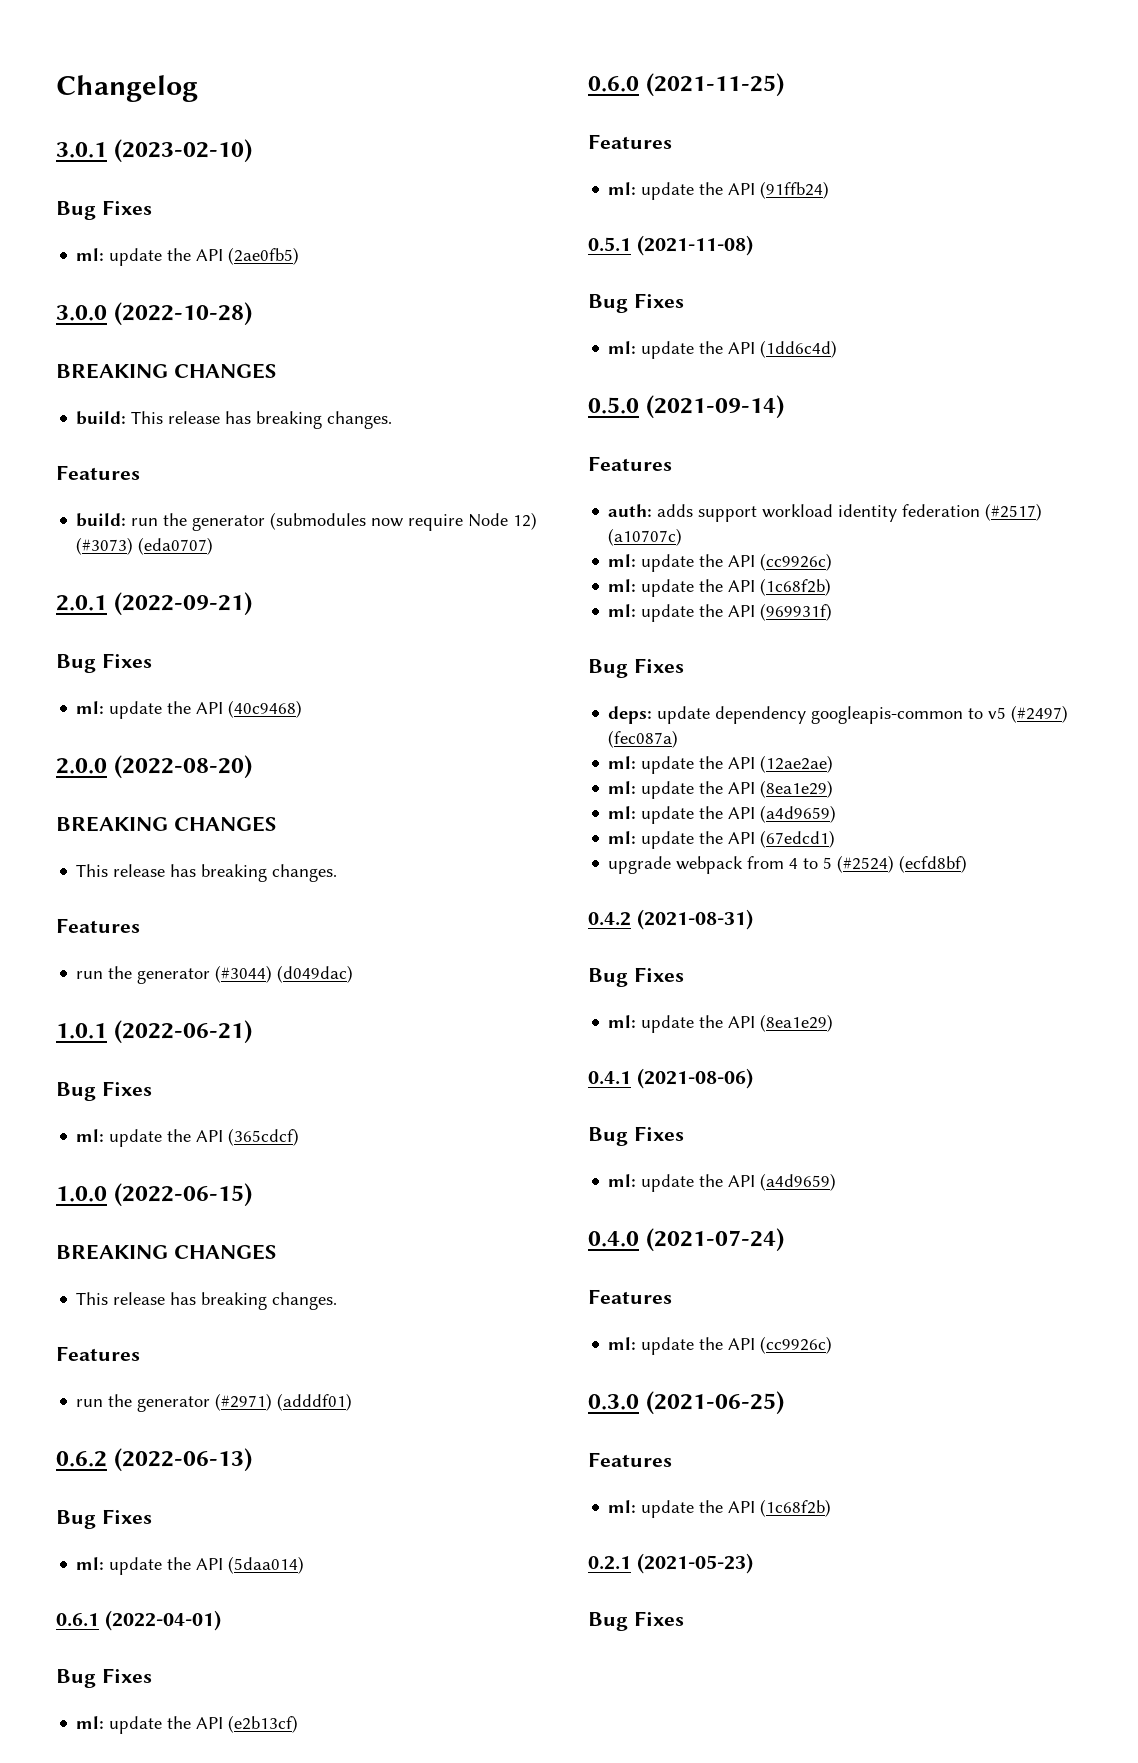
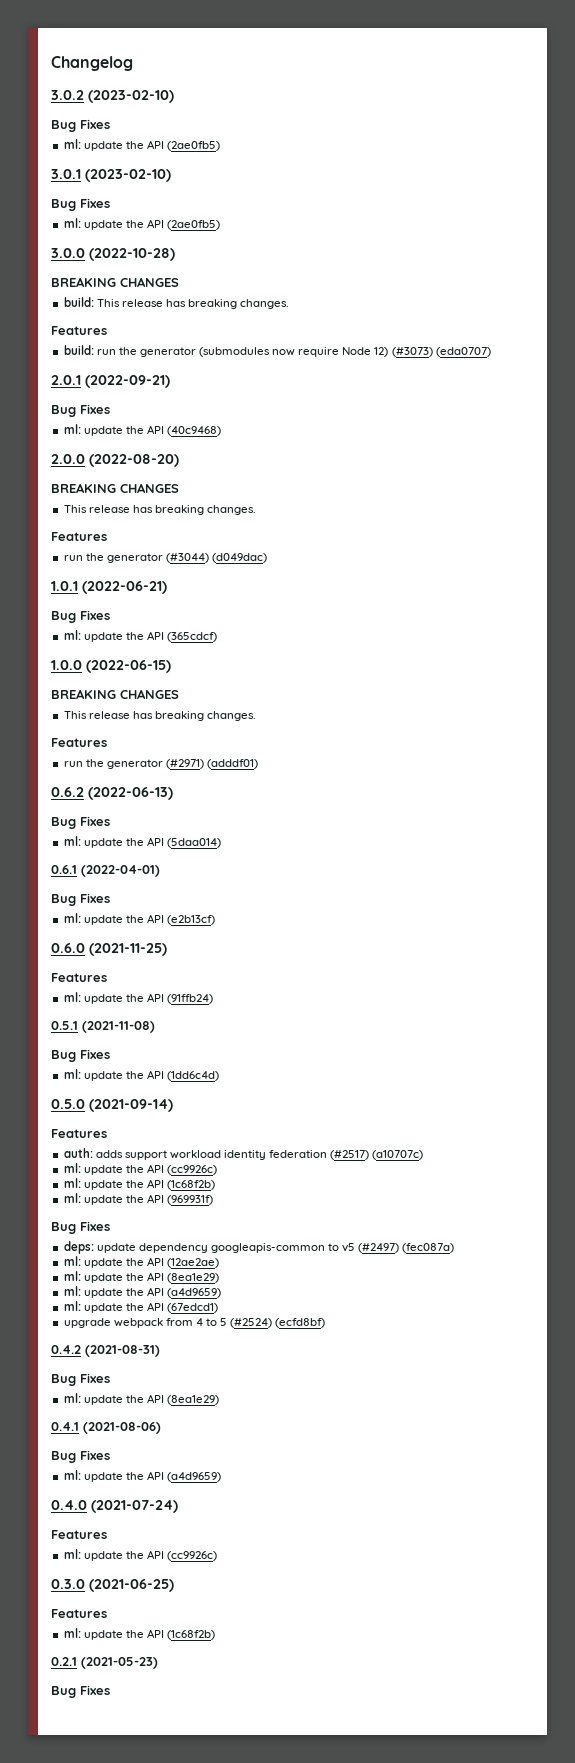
+ 3.0.2 (2023-02-10)
+ Bug Fixes
+ ml: update the API (2ae0fb5)

